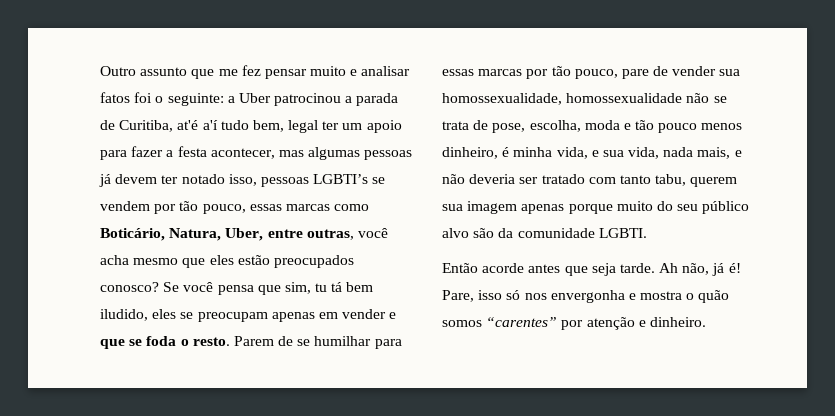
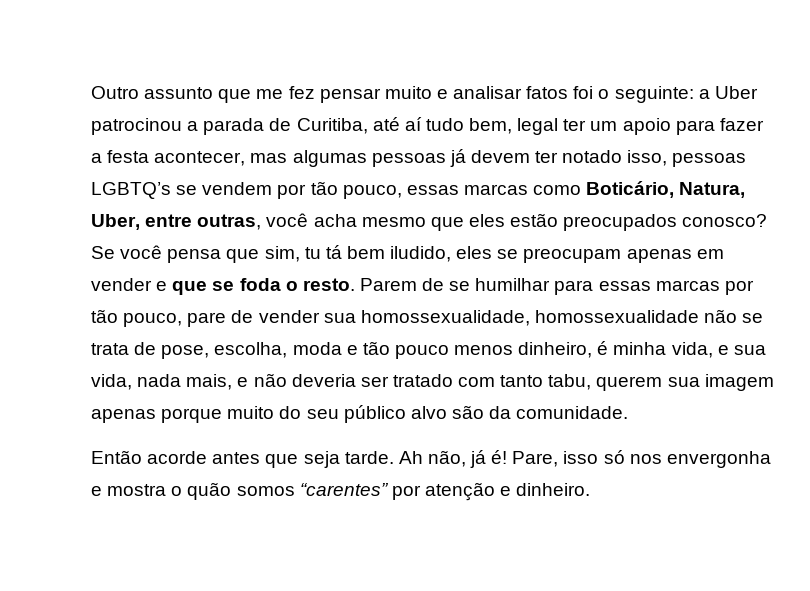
- a Uber patrocinou a parada de Curitiba, at'é a'í tudo bem, legal ter um apoio para fazer a festa acontecer, mas algumas pessoas já devem ter notado isso, pessoas LGBTI’s se vendem por tão pouco, essas marcas como Boticário, Natura, Uber, entre outras, você acha mesmo que eles estão preocupados conosco?
+ a Uber patrocinou a parada de Curitiba, até aí tudo bem, legal ter um apoio para fazer a festa acontecer, mas algumas pessoas já devem ter notado isso, pessoas LGBTQ’s se vendem por tão pouco, essas marcas como Boticário, Natura, Uber, entre outras, você acha mesmo que eles estão preocupados conosco?
- Parem de se humilhar para essas marcas por tão pouco, pare de vender sua homossexualidade, homossexualidade não se trata de pose, escolha, moda e tão pouco menos dinheiro, é minha vida, e sua vida, nada mais, e não deveria ser tratado com tanto tabu, querem sua imagem apenas porque muito do seu público alvo são da comunidade LGBTI.
+ Parem de se humilhar para essas marcas por tão pouco, pare de vender sua homossexualidade, homossexualidade não se trata de pose, escolha, moda e tão pouco menos dinheiro, é minha vida, e sua vida, nada mais, e não deveria ser tratado com tanto tabu, querem sua imagem apenas porque muito do seu público alvo são da comunidade.

